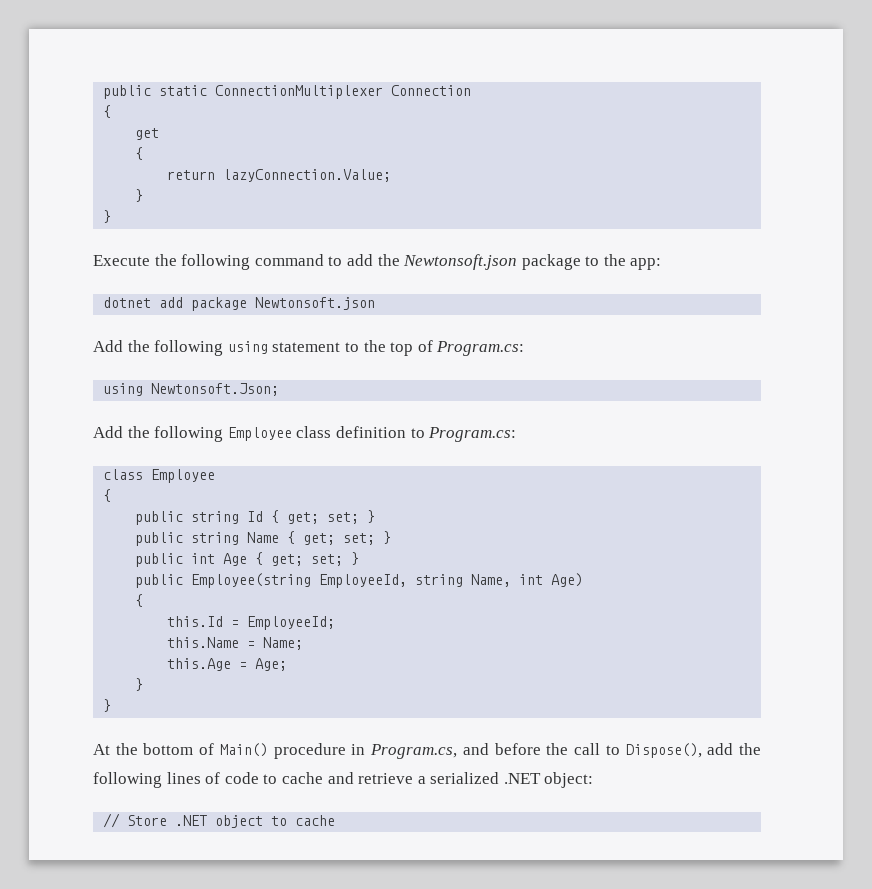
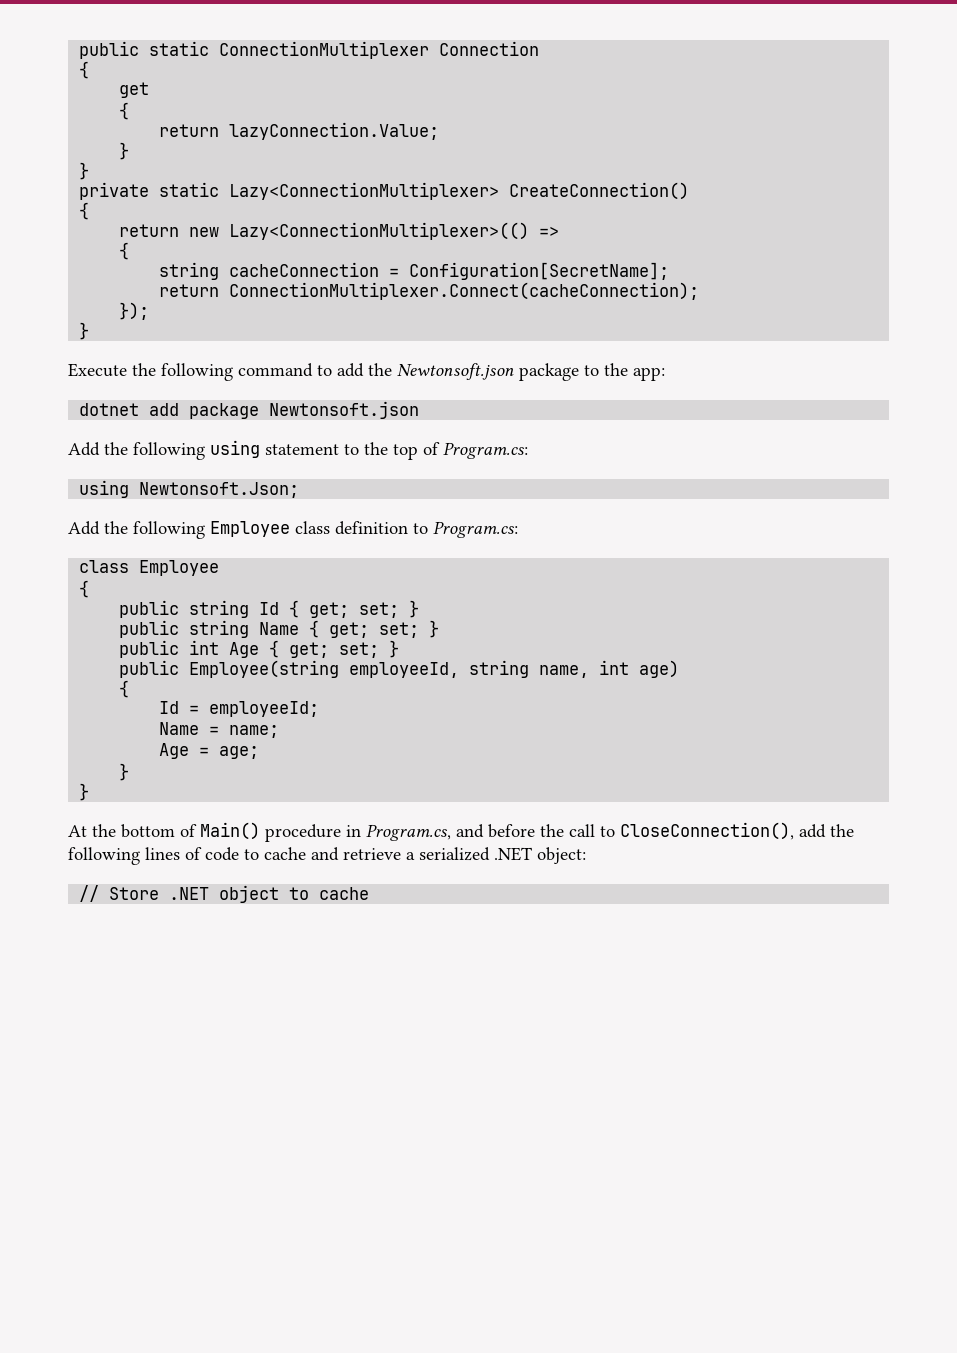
+ private static Lazy<ConnectionMultiplexer> CreateConnection()
+ {
+ return new Lazy<ConnectionMultiplexer>(() =>
+ {
+ string cacheConnection = Configuration[SecretName];
+ return ConnectionMultiplexer.Connect(cacheConnection);
+ });
+ }
- public Employee(string EmployeeId, string Name, int Age)
+ public Employee(string employeeId, string name, int age)
  {
- this.Id = EmployeeId;
- this.Name = Name;
- this.Age = Age;
+ Id = employeeId;
+ Name = name;
+ Age = age;
- At the bottom of Main() procedure in Program.cs, and before the call to Dispose(), add the following lines of code to cache and retrieve a serialized .NET object:
+ At the bottom of Main() procedure in Program.cs, and before the call to CloseConnection(), add the following lines of code to cache and retrieve a serialized .NET object:

